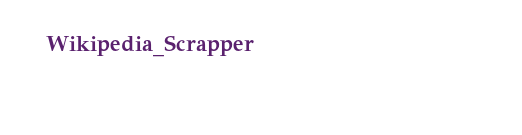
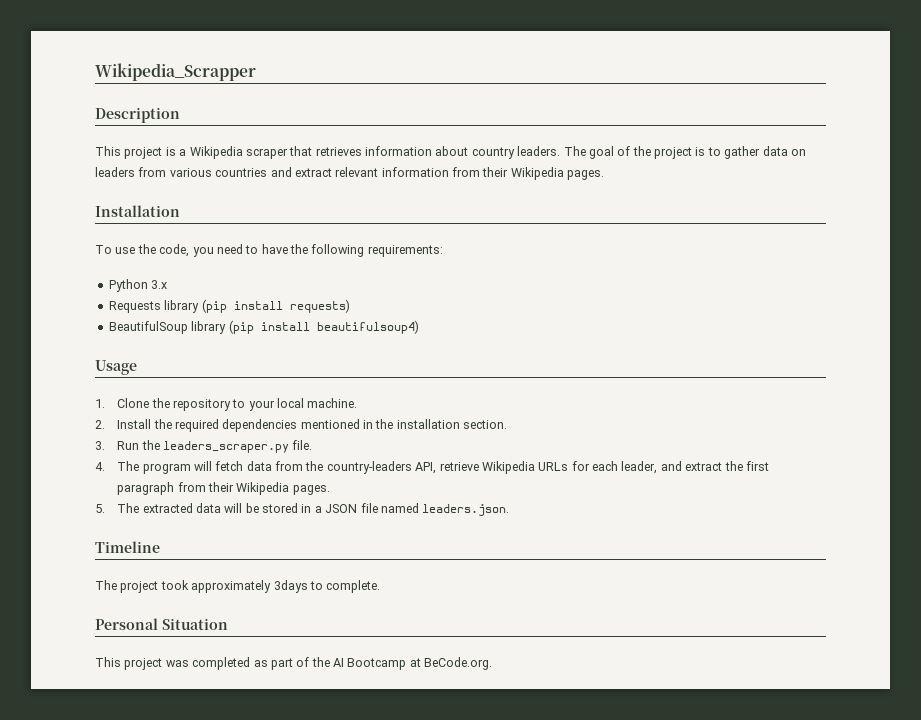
+ Description
+ This project is a Wikipedia scraper that retrieves information about country leaders. The goal of the project is to gather data on leaders from various countries and extract relevant information from their Wikipedia pages.
+ Installation
+ To use the code, you need to have the following requirements:
+ Python 3.x
+ Requests library (pip install requests)
+ BeautifulSoup library (pip install beautifulsoup4)
+ Usage
+ 1. Clone the repository to your local machine.
+ 2. Install the required dependencies mentioned in the installation section.
+ 3. Run the leaders_scraper.py file.
+ 4. The program will fetch data from the country-leaders API, retrieve Wikipedia URLs for each leader, and extract the first paragraph from their Wikipedia pages.
+ 5. The extracted data will be stored in a JSON file named leaders.json.
+ Timeline
+ The project took approximately 3days to complete.
+ Personal Situation
+ This project was completed as part of the AI Bootcamp at BeCode.org.

